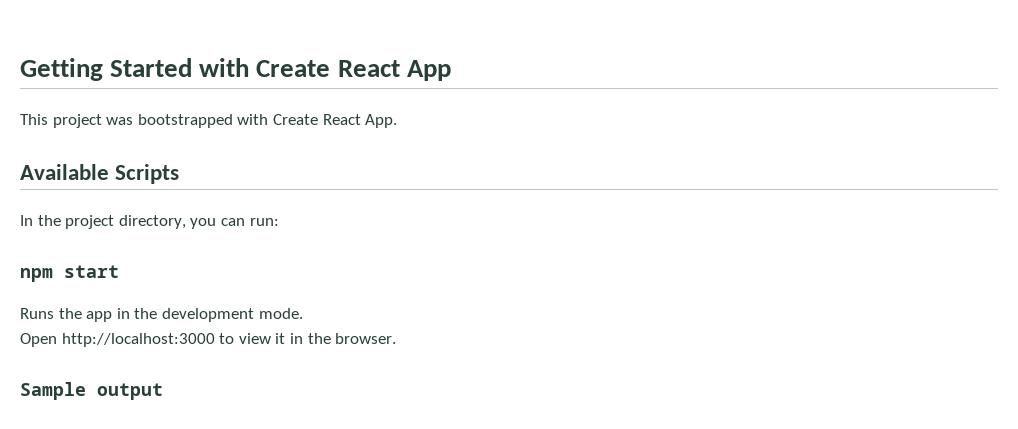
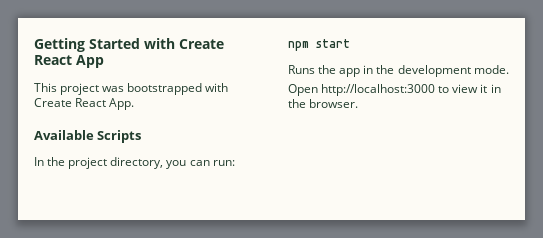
- Sample output

